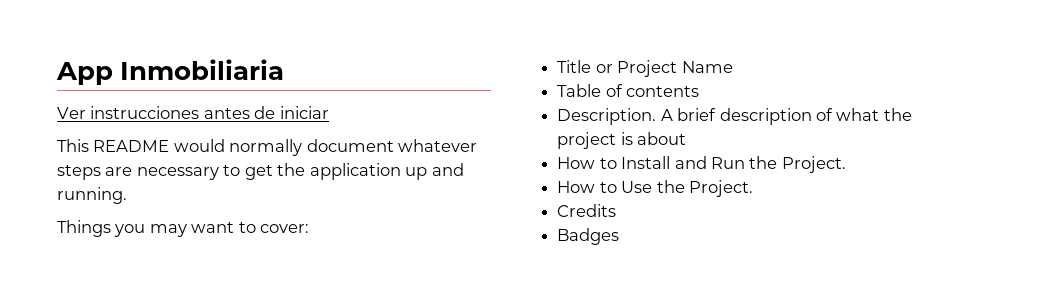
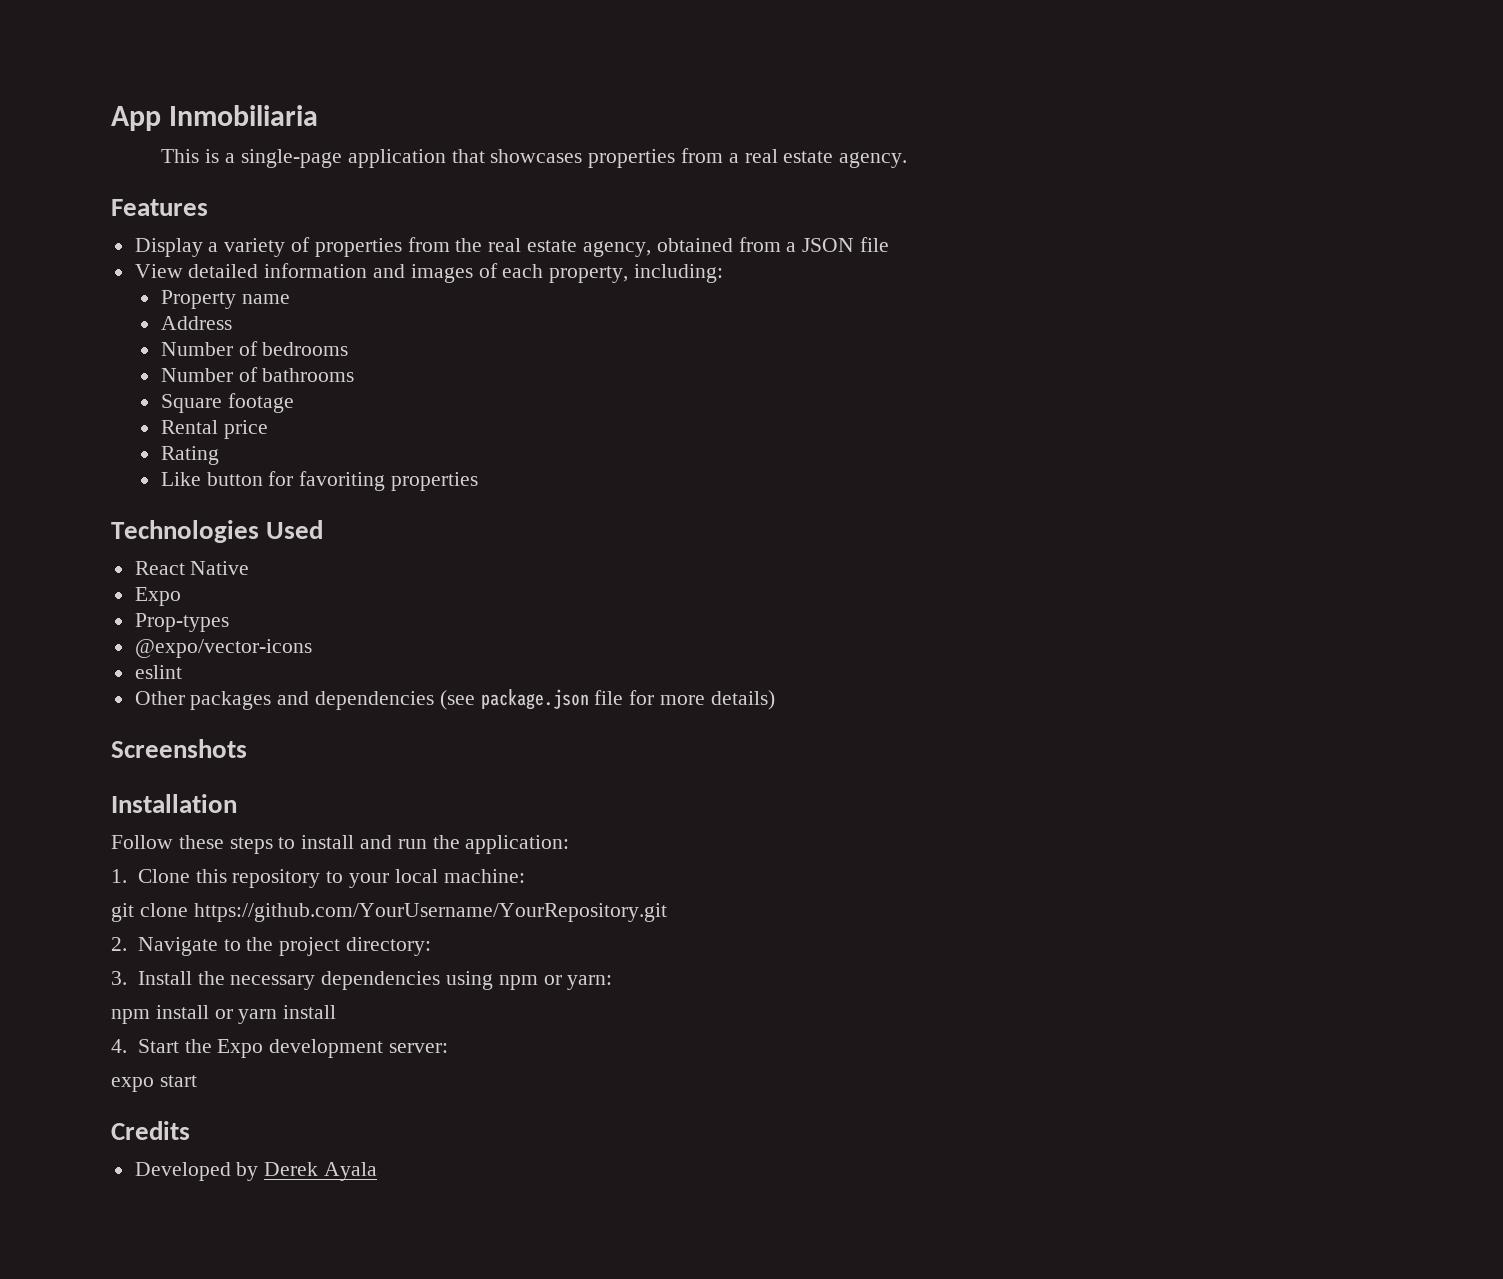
- Ver instrucciones antes de iniciar
- This README would normally document whatever steps are necessary to get the application up and running.
- Things you may want to cover:
- Title or Project Name
- Table of contents
- Description. A brief description of what the project is about
- How to Install and Run the Project.
- How to Use the Project.
+ This is a single-page application that showcases properties from a real estate agency.
+ Features
+ Display a variety of properties from the real estate agency, obtained from a JSON file
+ View detailed information and images of each property, including:
+ Property name
+ Address
+ Number of bedrooms
+ Number of bathrooms
+ Square footage
+ Rental price
+ Rating
+ Like button for favoriting properties
+ Technologies Used
+ React Native
+ Expo
+ Prop-types
+ @expo/vector-icons
+ eslint
+ Other packages and dependencies (see package.json file for more details)
+ Screenshots
+ Installation
+ Follow these steps to install and run the application:
+ 1. Clone this repository to your local machine:
+ git clone https://github.com/YourUsername/YourRepository.git
+ 2. Navigate to the project directory:
+ 3. Install the necessary dependencies using npm or yarn:
+ npm install or yarn install
+ 4. Start the Expo development server:
+ expo start
  Credits
- Badges
+ Developed by Derek Ayala

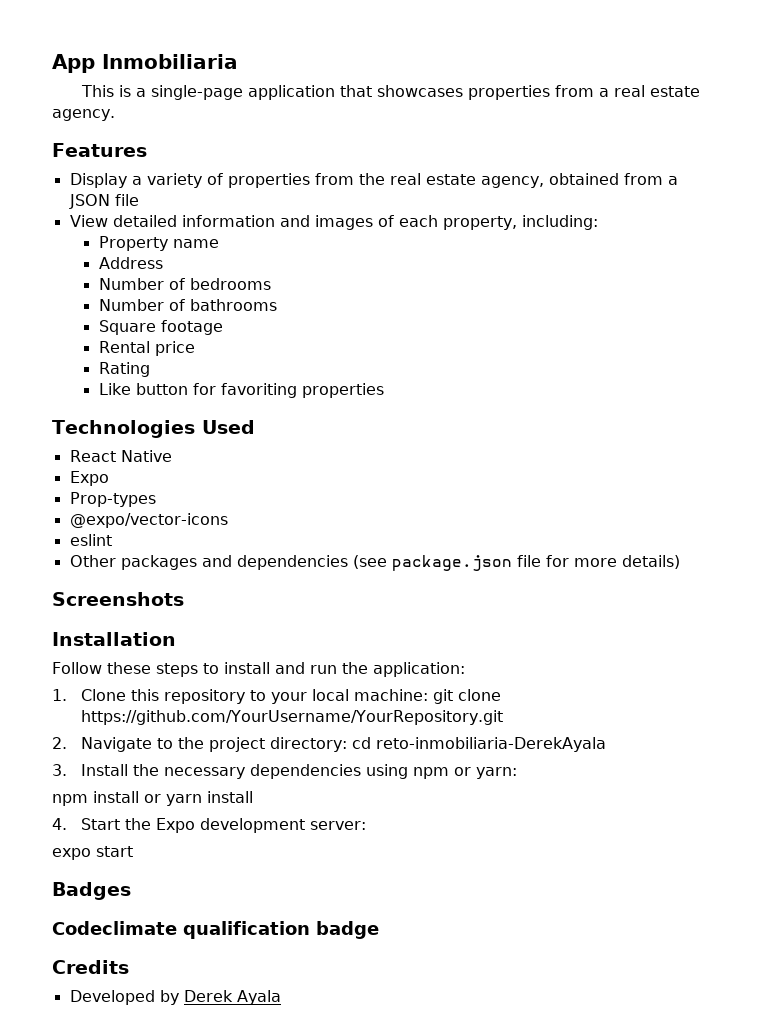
- 1. Clone this repository to your local machine:
- git clone https://github.com/YourUsername/YourRepository.git
+ 1. Clone this repository to your local machine: git clone https://github.com/YourUsername/YourRepository.git
- 2. Navigate to the project directory:
+ 2. Navigate to the project directory: cd reto-inmobiliaria-DerekAyala
+ Badges
+ Codeclimate qualification badge

